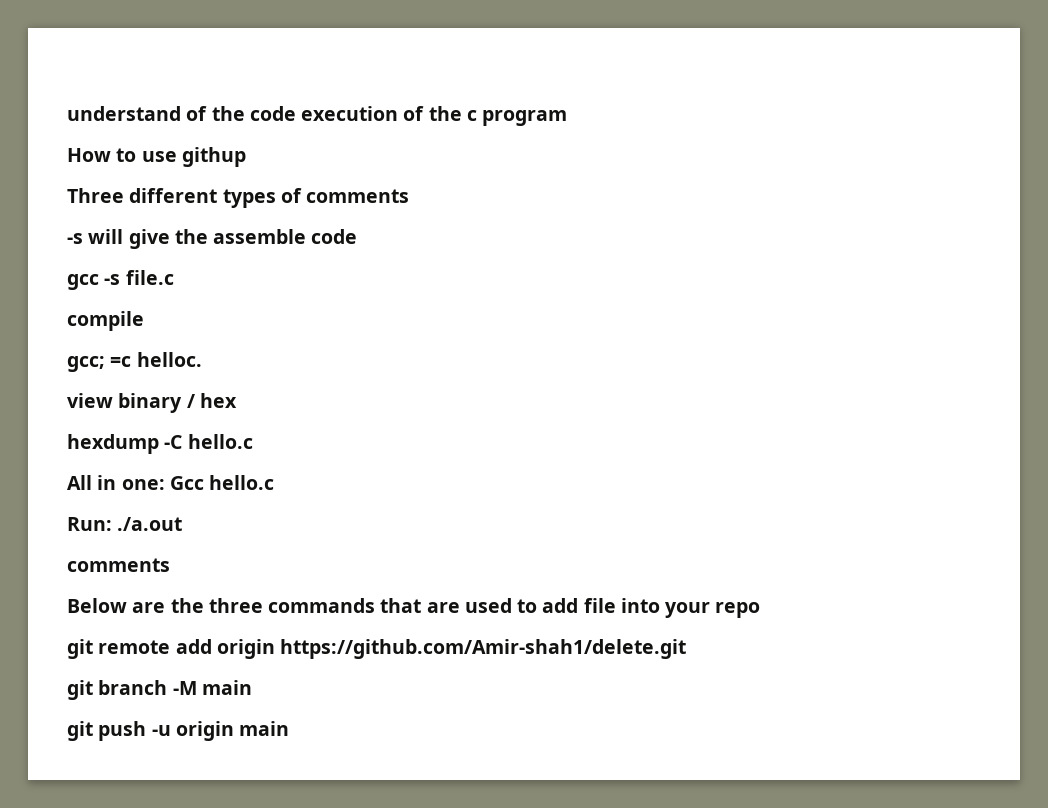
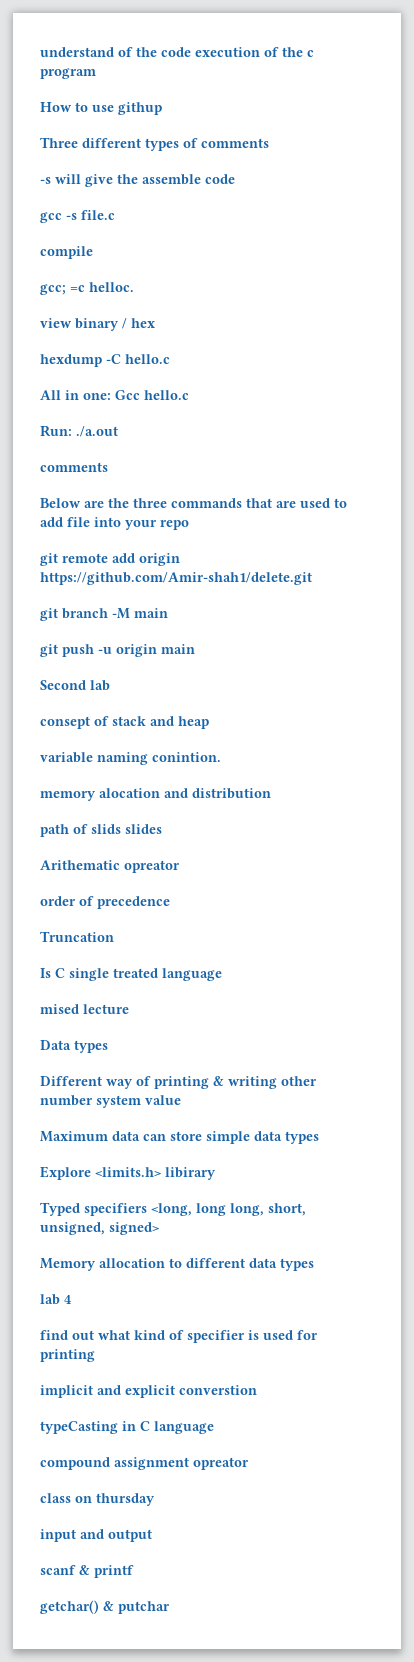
+ Second lab
+ consept of stack and heap
+ variable naming conintion.
+ memory alocation and distribution
+ path of slids slides
+ Arithematic opreator
+ order of precedence
+ Truncation
+ Is C single treated language
+ mised lecture
+ Data types
+ Different way of printing & writing other number system value
+ Maximum data can store simple data types
+ Explore <limits.h> libirary
+ Typed specifiers <long, long long, short, unsigned, signed>
+ Memory allocation to different data types
+ lab 4
+ find out what kind of specifier is used for printing
+ implicit and explicit converstion
+ typeCasting in C language
+ compound assignment opreator
+ class on thursday
+ input and output
+ scanf & printf
+ getchar() & putchar

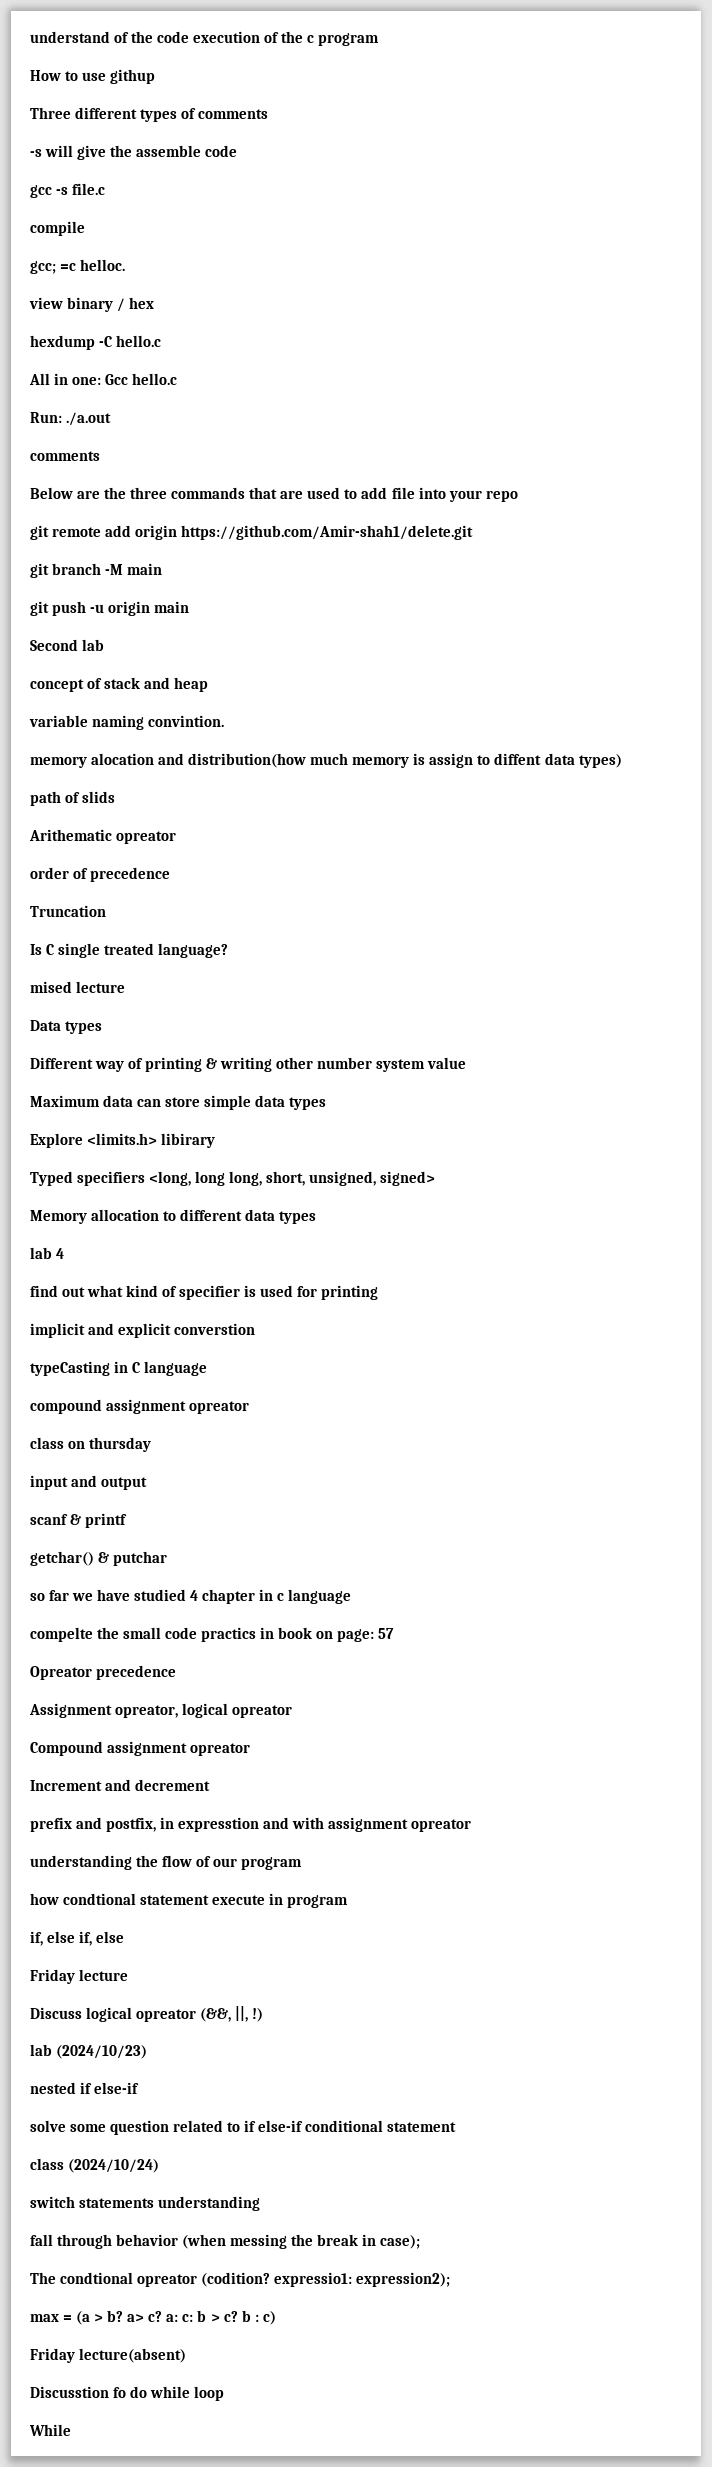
- consept of stack and heap
+ concept of stack and heap
- variable naming conintion.
+ variable naming convintion.
- memory alocation and distribution
+ memory alocation and distribution(how much memory is assign to diffent data types)
- path of slids slides
+ path of slids
- Is C single treated language
+ Is C single treated language?
+ so far we have studied 4 chapter in c language
+ compelte the small code practics in book on page: 57
+ Opreator precedence
+ Assignment opreator, logical opreator
+ Compound assignment opreator
+ Increment and decrement
+ prefix and postfix, in expresstion and with assignment opreator
+ understanding the flow of our program
+ how condtional statement execute in program
+ if, else if, else
+ Friday lecture
+ Discuss logical opreator (&&, ||, !)
+ lab (2024/10/23)
+ nested if else-if
+ solve some question related to if else-if conditional statement
+ class (2024/10/24)
+ switch statements understanding
+ fall through behavior (when messing the break in case);
+ The condtional opreator (codition? expressio1: expression2);
+ max = (a > b? a> c? a: c: b > c? b : c)
+ Friday lecture(absent)
+ Discusstion fo do while loop
+ While

